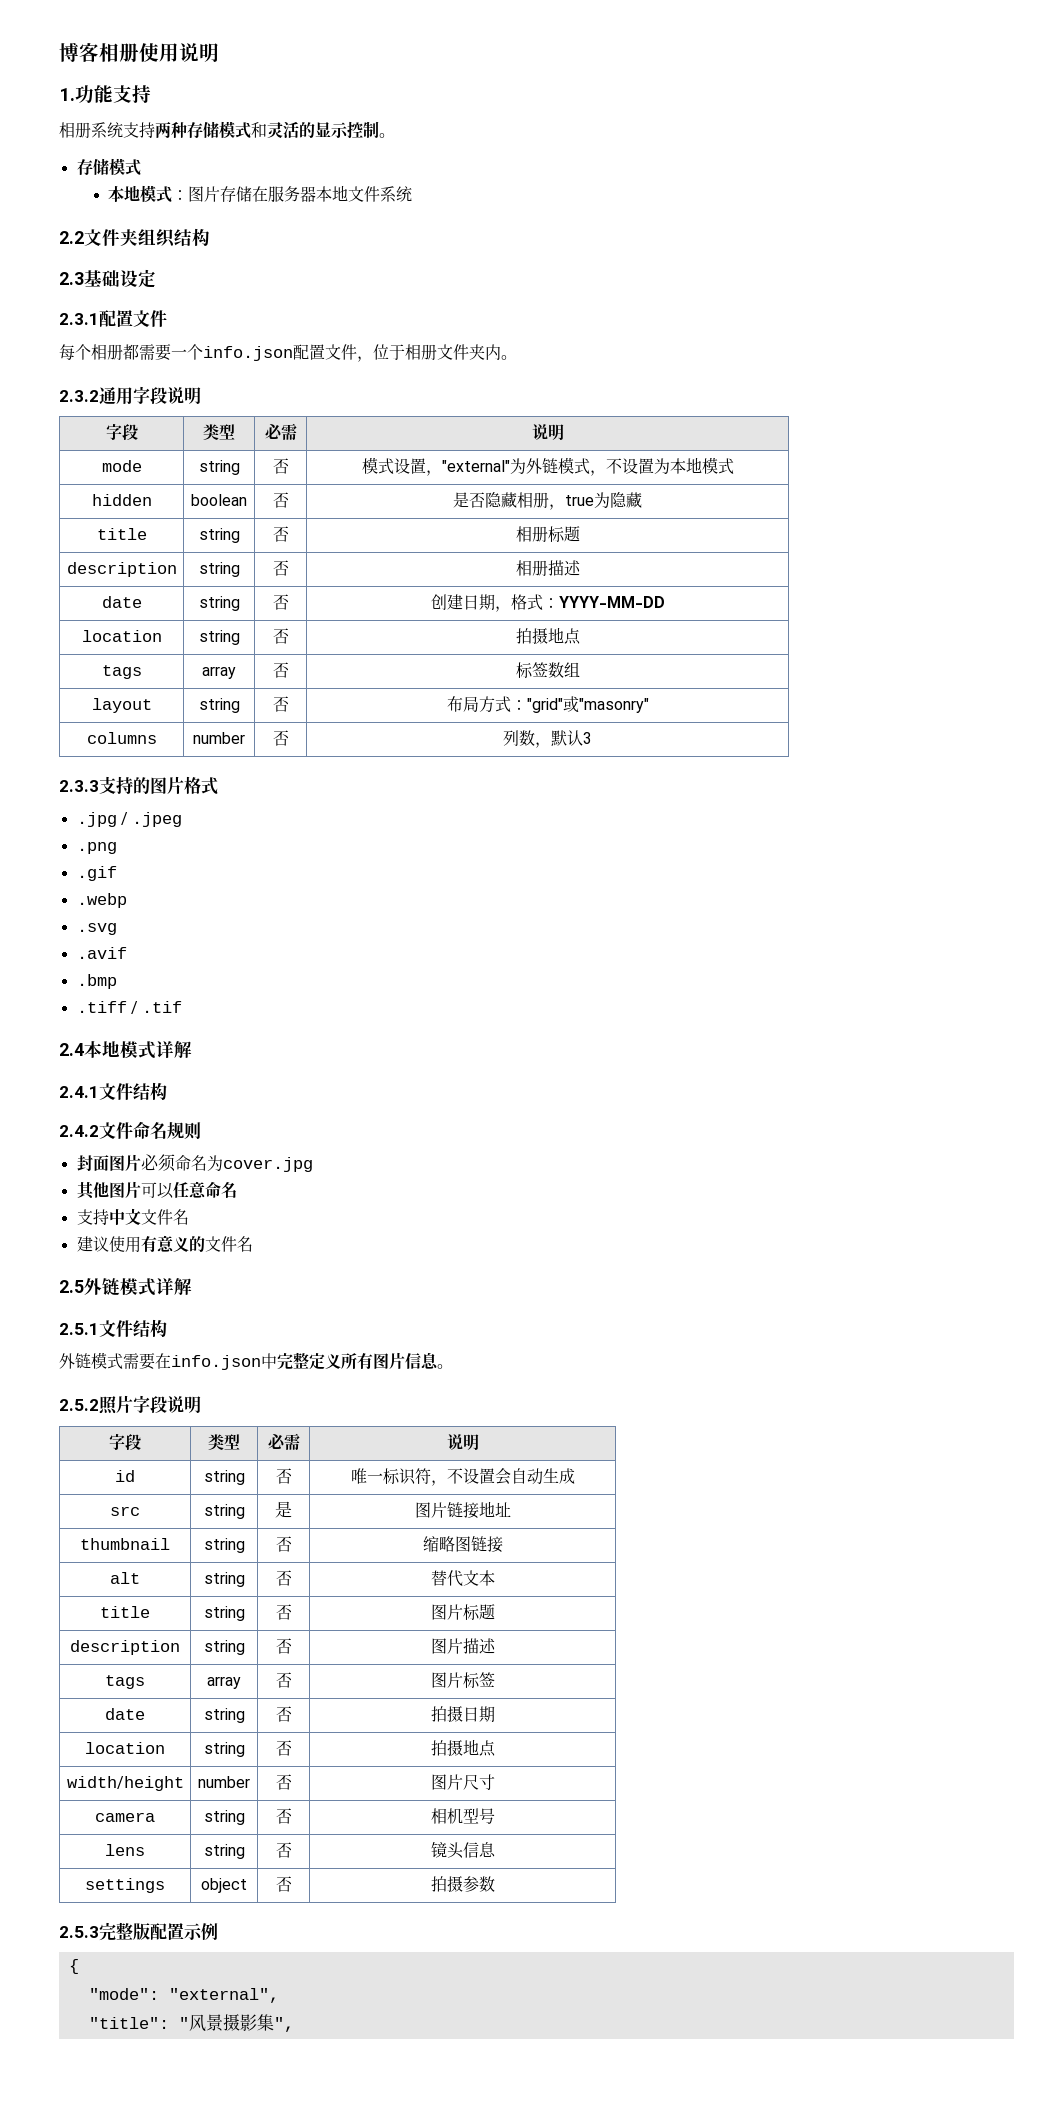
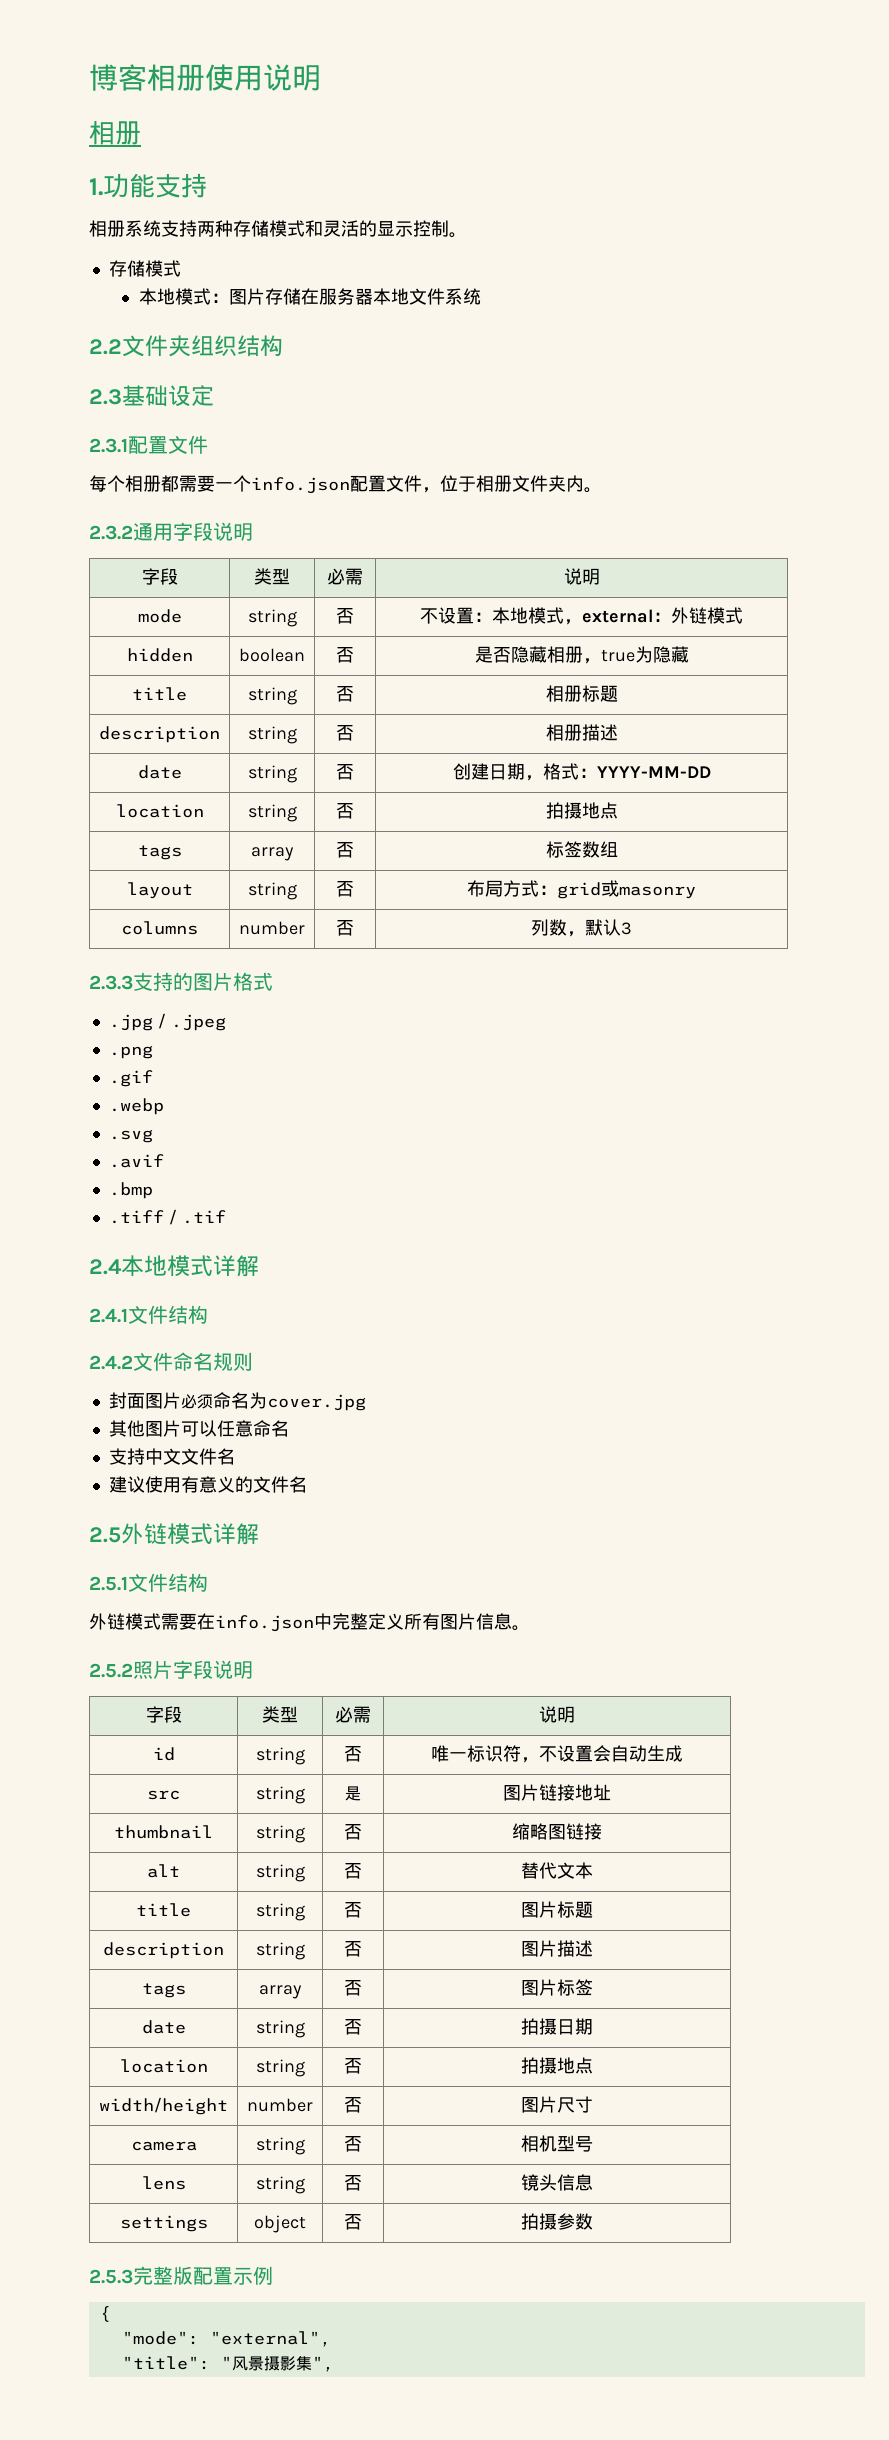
  博客相册使用说明
+ 相册
- mode | string | 否 | 模式设置，"external"为外链模式，不设置为本地模式
+ mode | string | 否 | 不设置：本地模式，external：外链模式
- layout | string | 否 | 布局方式："grid"或"masonry"
+ layout | string | 否 | 布局方式：grid或masonry

